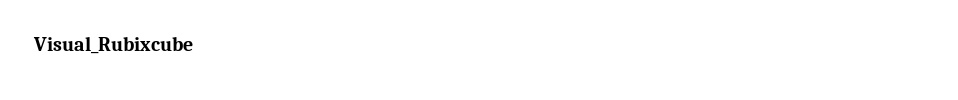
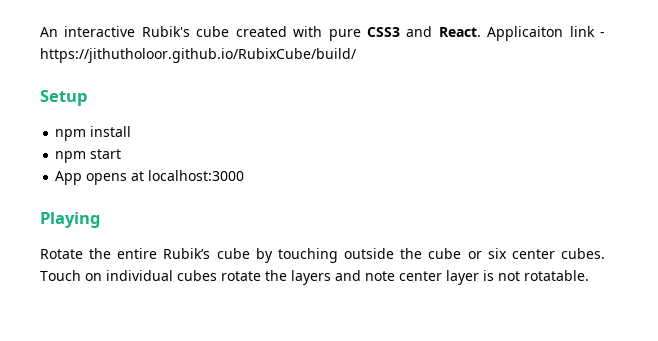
- Visual_Rubixcube
+ An interactive Rubik's cube created with pure CSS3 and React. Applicaiton link - https://jithutholoor.github.io/RubixCube/build/
+ Setup
+ npm install
+ npm start
+ App opens at localhost:3000
+ Playing
+ Rotate the entire Rubik’s cube by touching outside the cube or six center cubes. Touch on individual cubes rotate the layers and note center layer is not rotatable.

